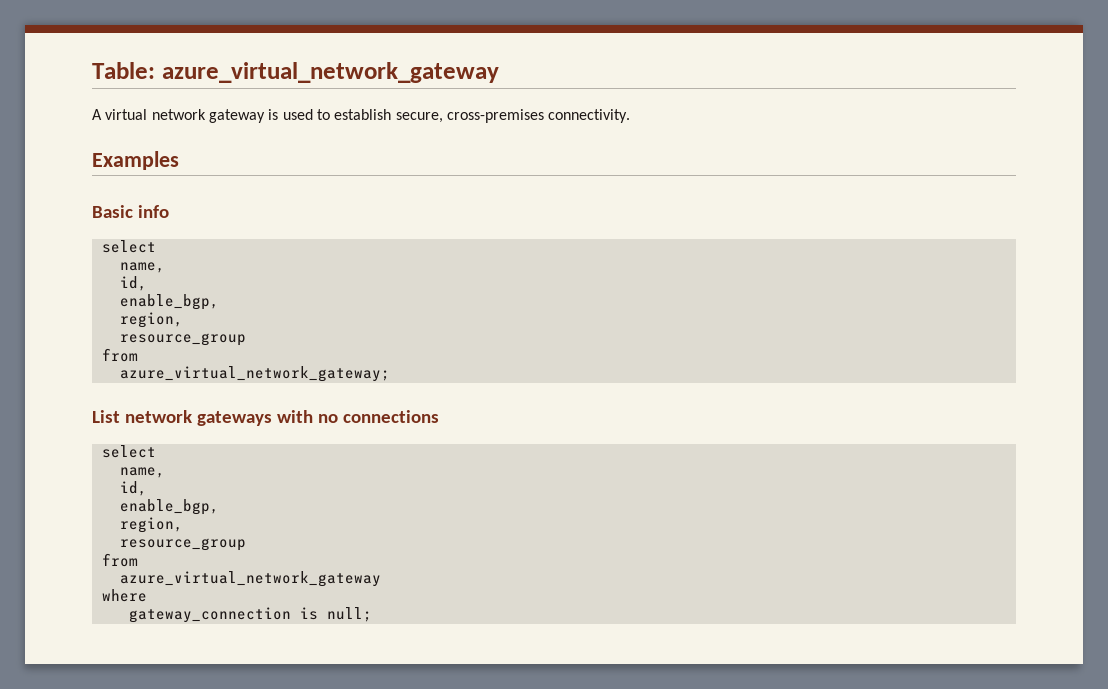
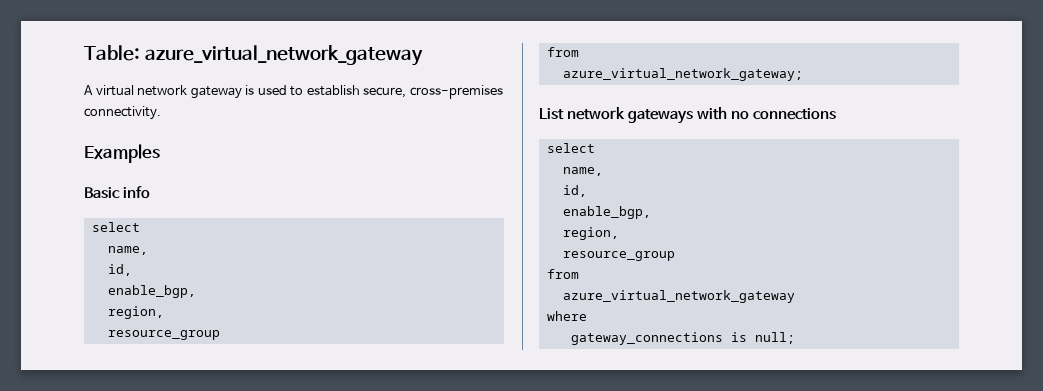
- gateway_connection is null;
+ gateway_connections is null;

